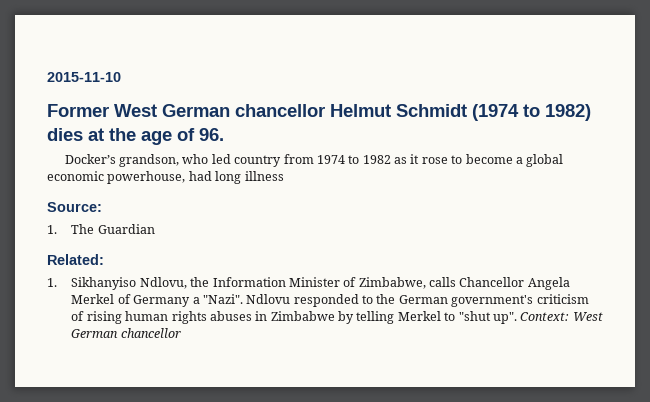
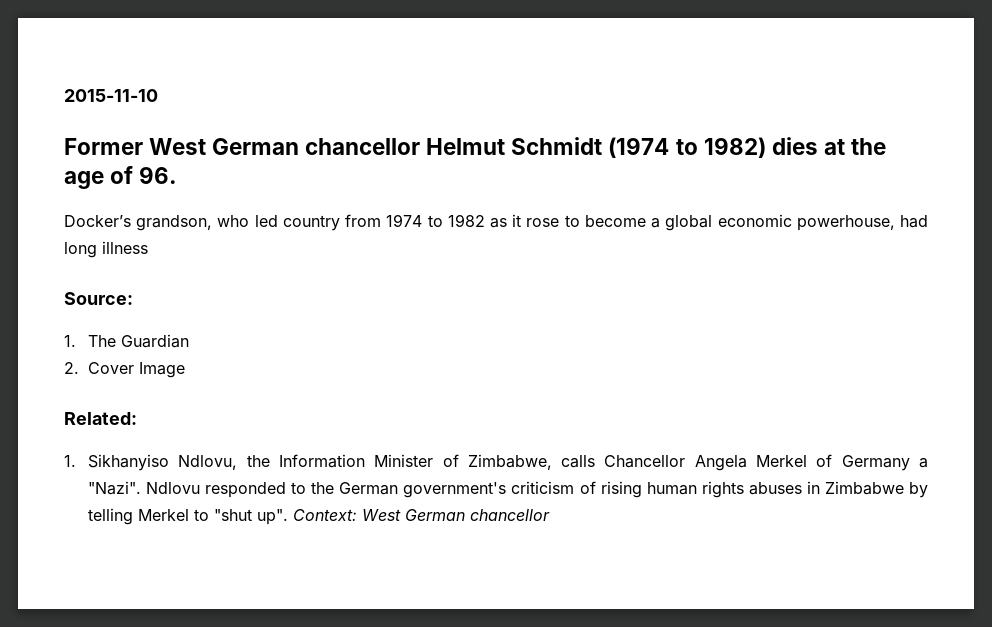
+ 2. Cover Image

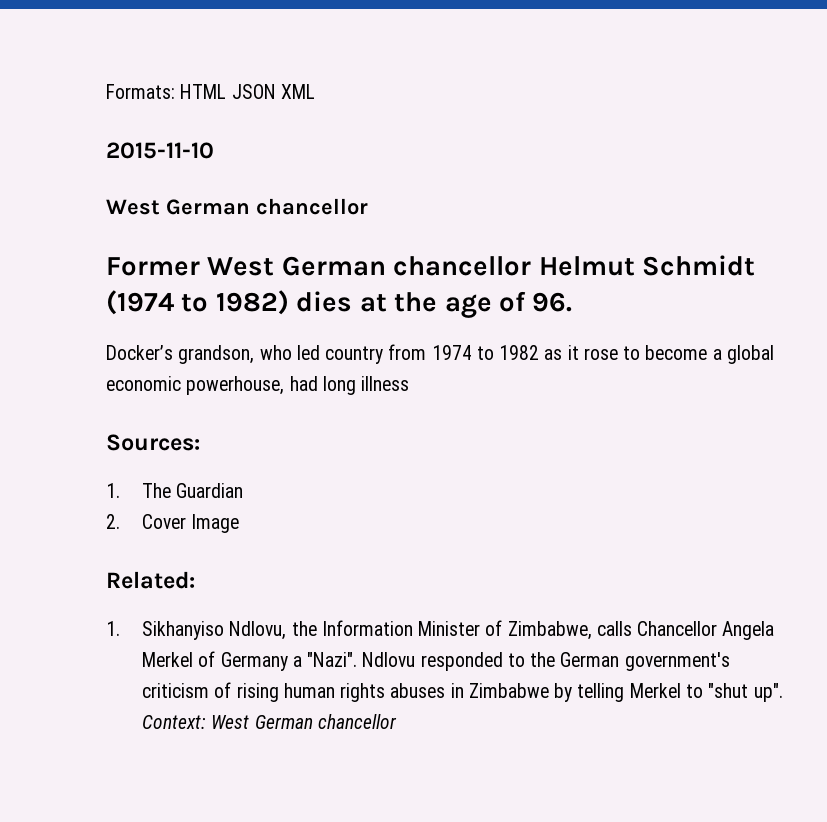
+ Formats: HTML JSON XML
  2015-11-10
+ West German chancellor
- Source:
+ Sources:

